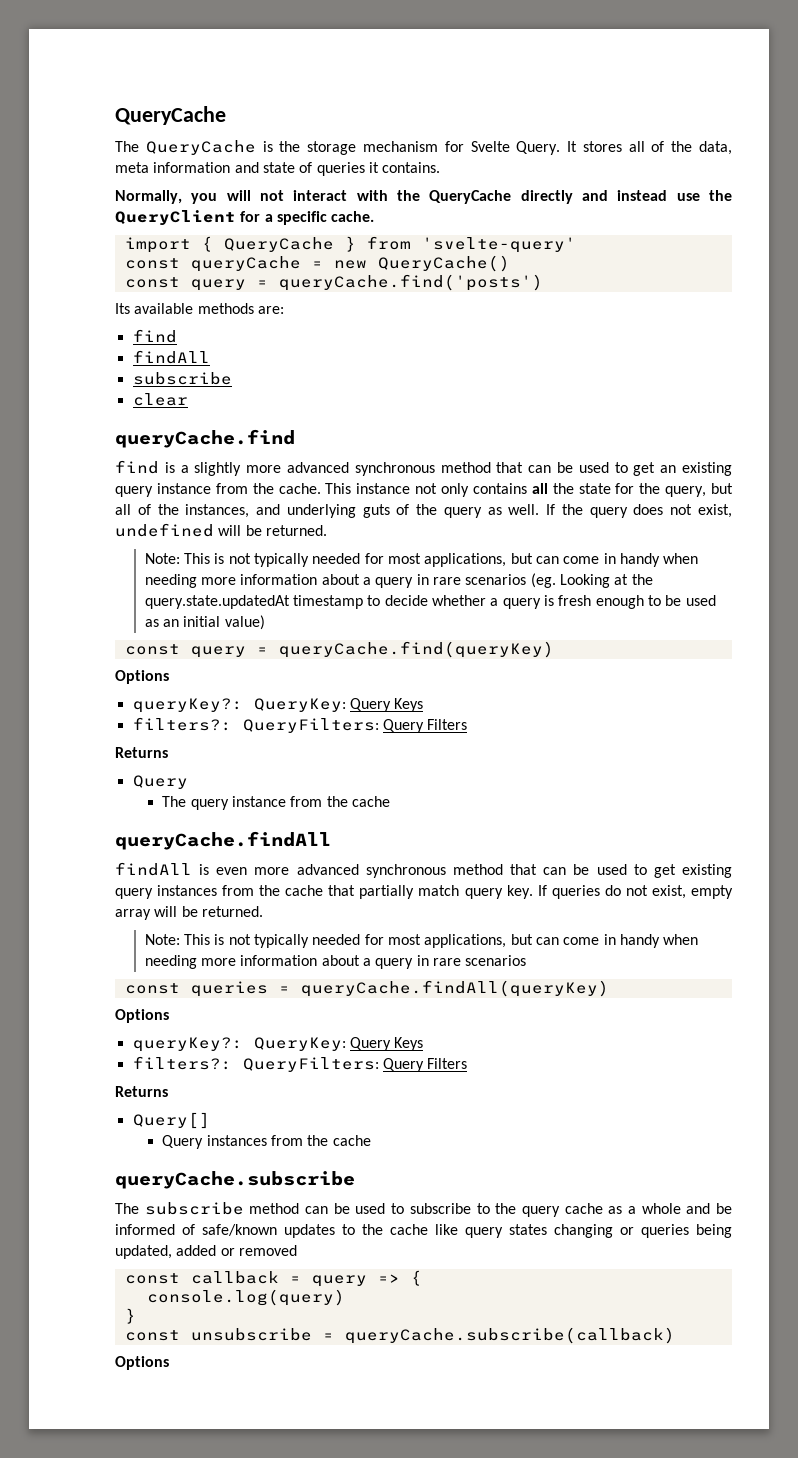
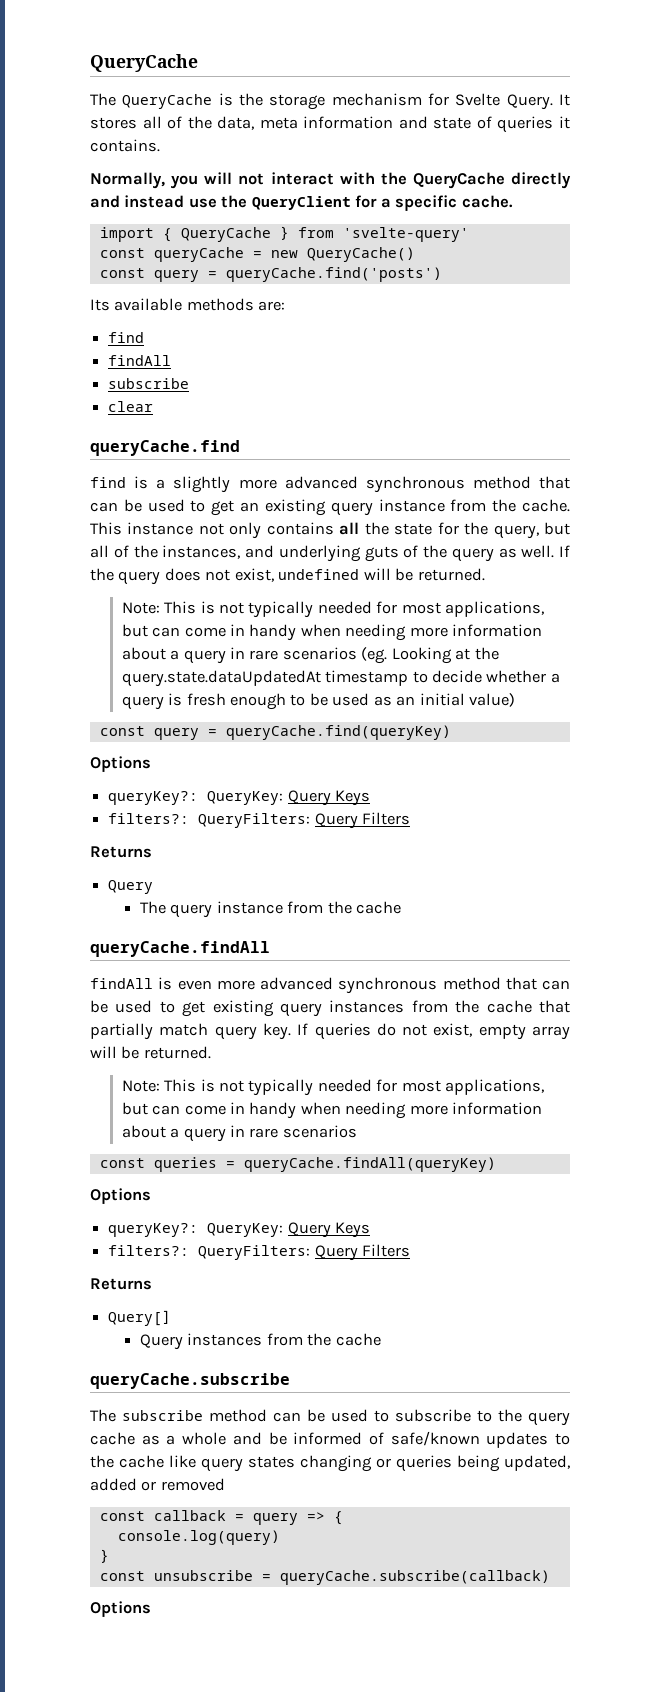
- Note: This is not typically needed for most applications, but can come in handy when needing more information about a query in rare scenarios (eg. Looking at the query.state.updatedAt timestamp to decide whether a query is fresh enough to be used as an initial value)
+ Note: This is not typically needed for most applications, but can come in handy when needing more information about a query in rare scenarios (eg. Looking at the query.state.dataUpdatedAt timestamp to decide whether a query is fresh enough to be used as an initial value)

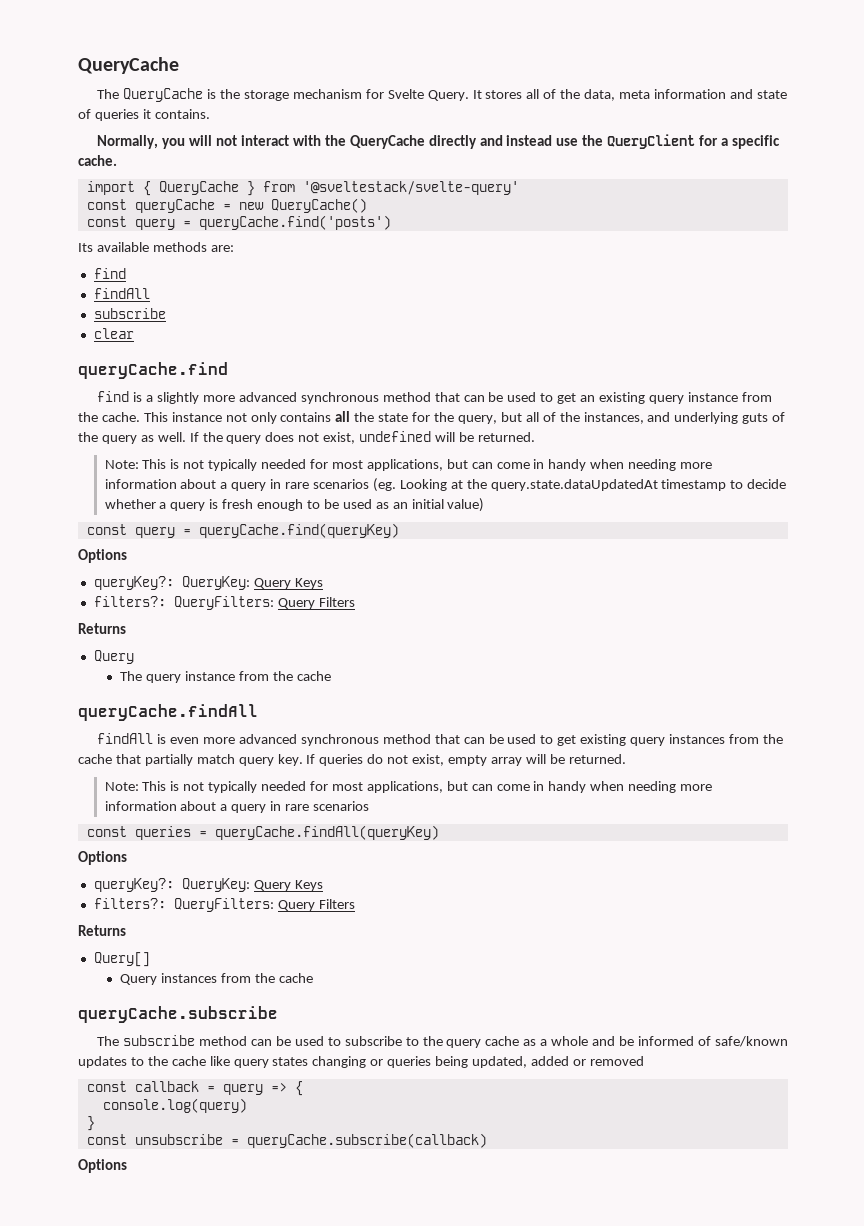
- import { QueryCache } from 'svelte-query'
+ import { QueryCache } from '@sveltestack/svelte-query'

